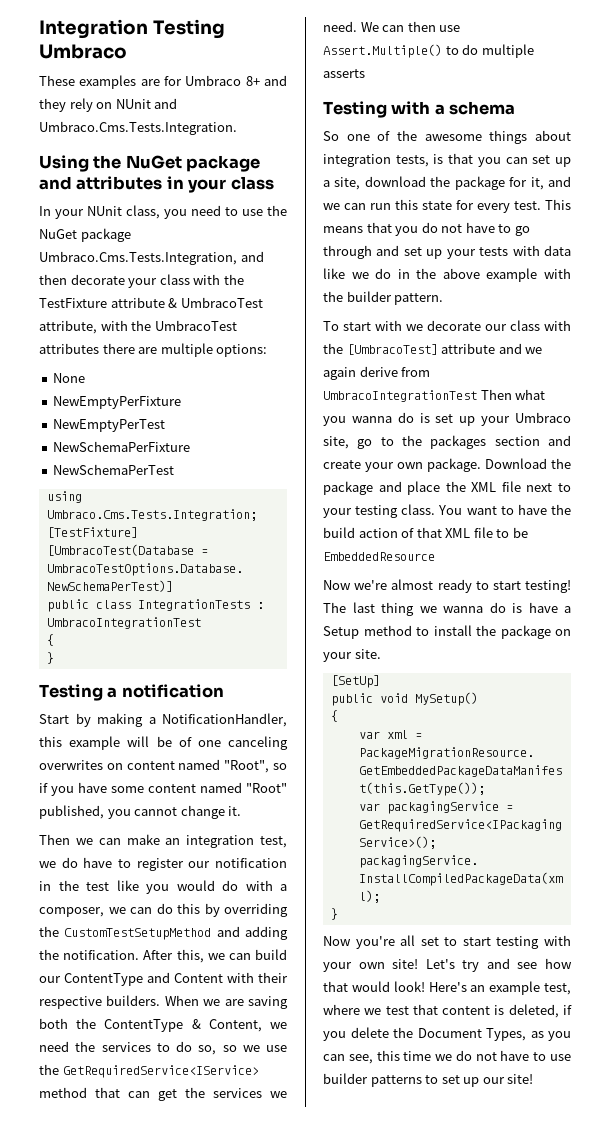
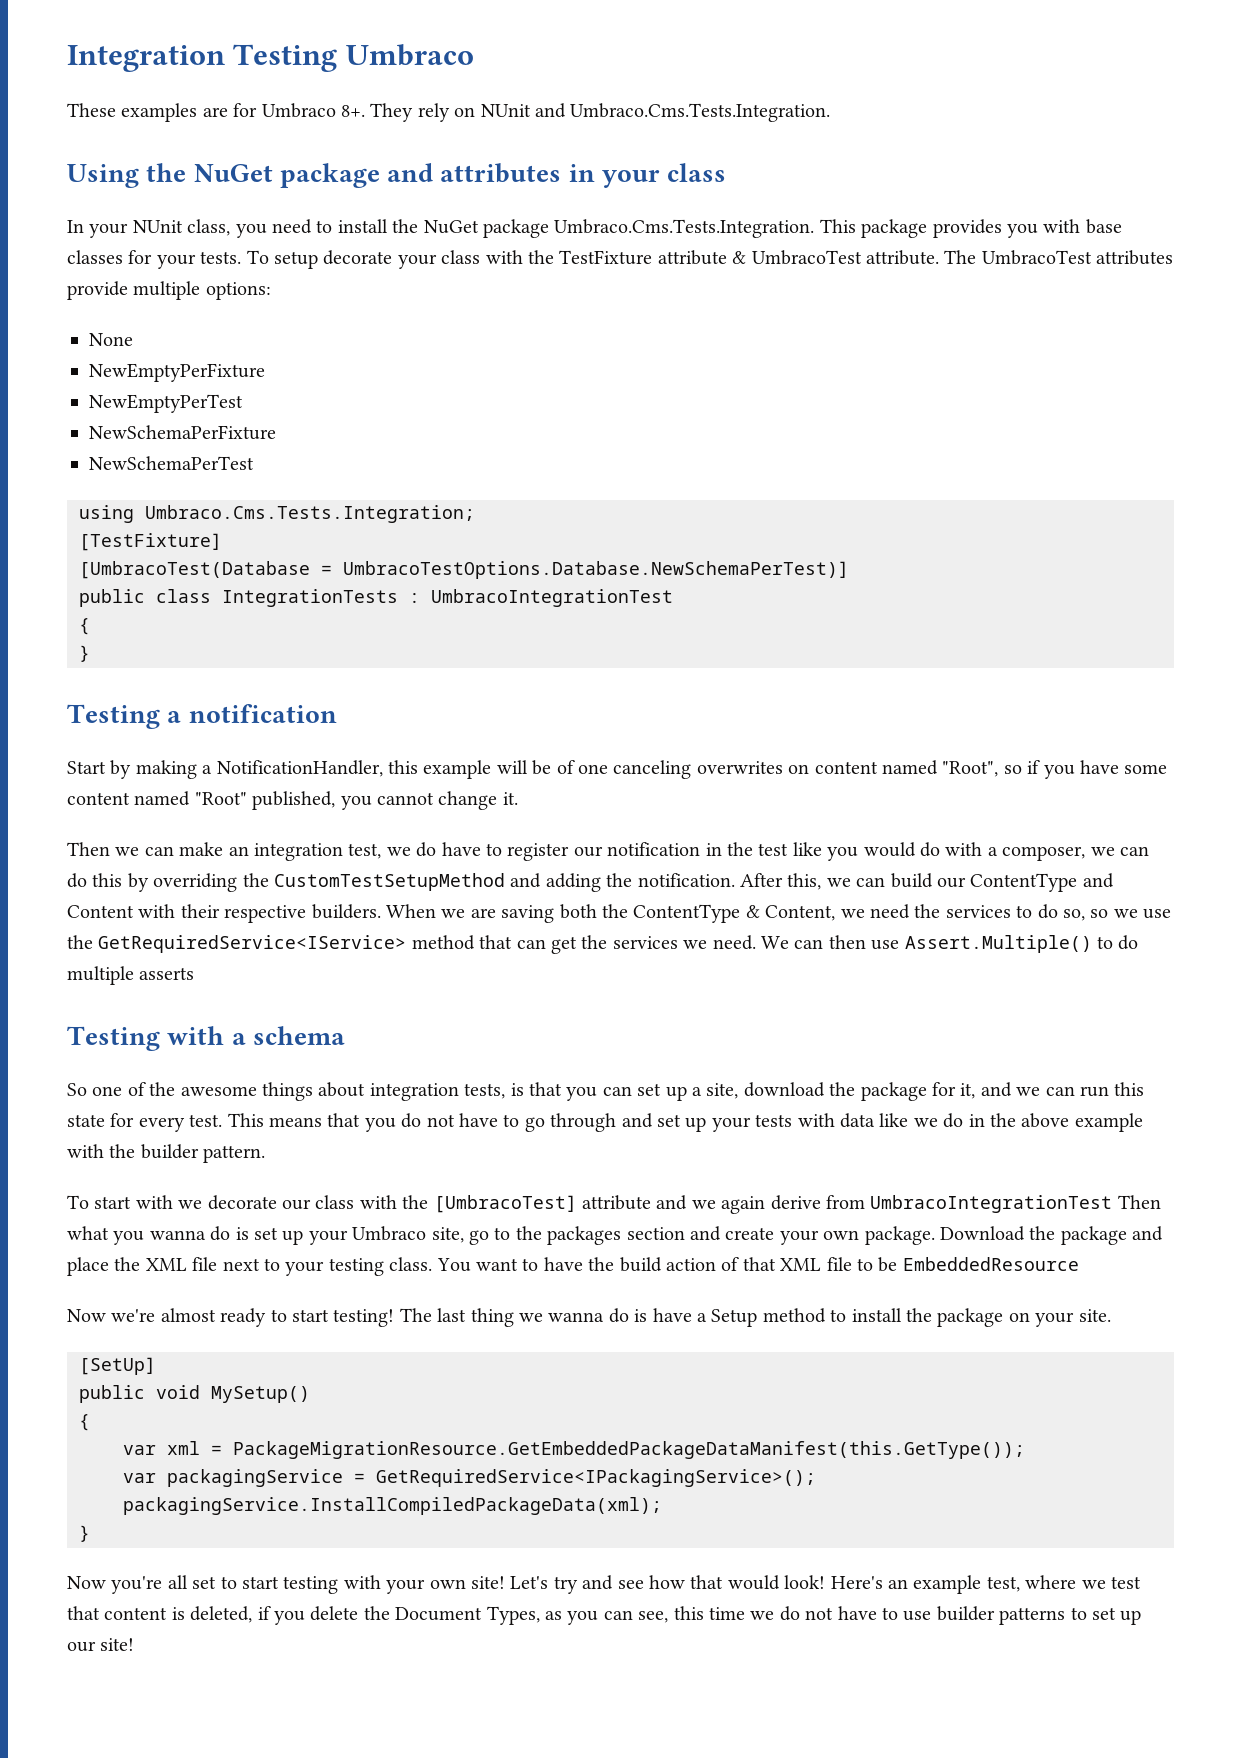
- These examples are for Umbraco 8+ and they rely on NUnit and Umbraco.Cms.Tests.Integration.
+ These examples are for Umbraco 8+. They rely on NUnit and Umbraco.Cms.Tests.Integration.
- In your NUnit class, you need to use the NuGet package Umbraco.Cms.Tests.Integration, and then decorate your class with the TestFixture attribute & UmbracoTest attribute, with the UmbracoTest attributes there are multiple options:
+ In your NUnit class, you need to install the NuGet package Umbraco.Cms.Tests.Integration. This package provides you with base classes for your tests. To setup decorate your class with the TestFixture attribute & UmbracoTest attribute. The UmbracoTest attributes provide multiple options:

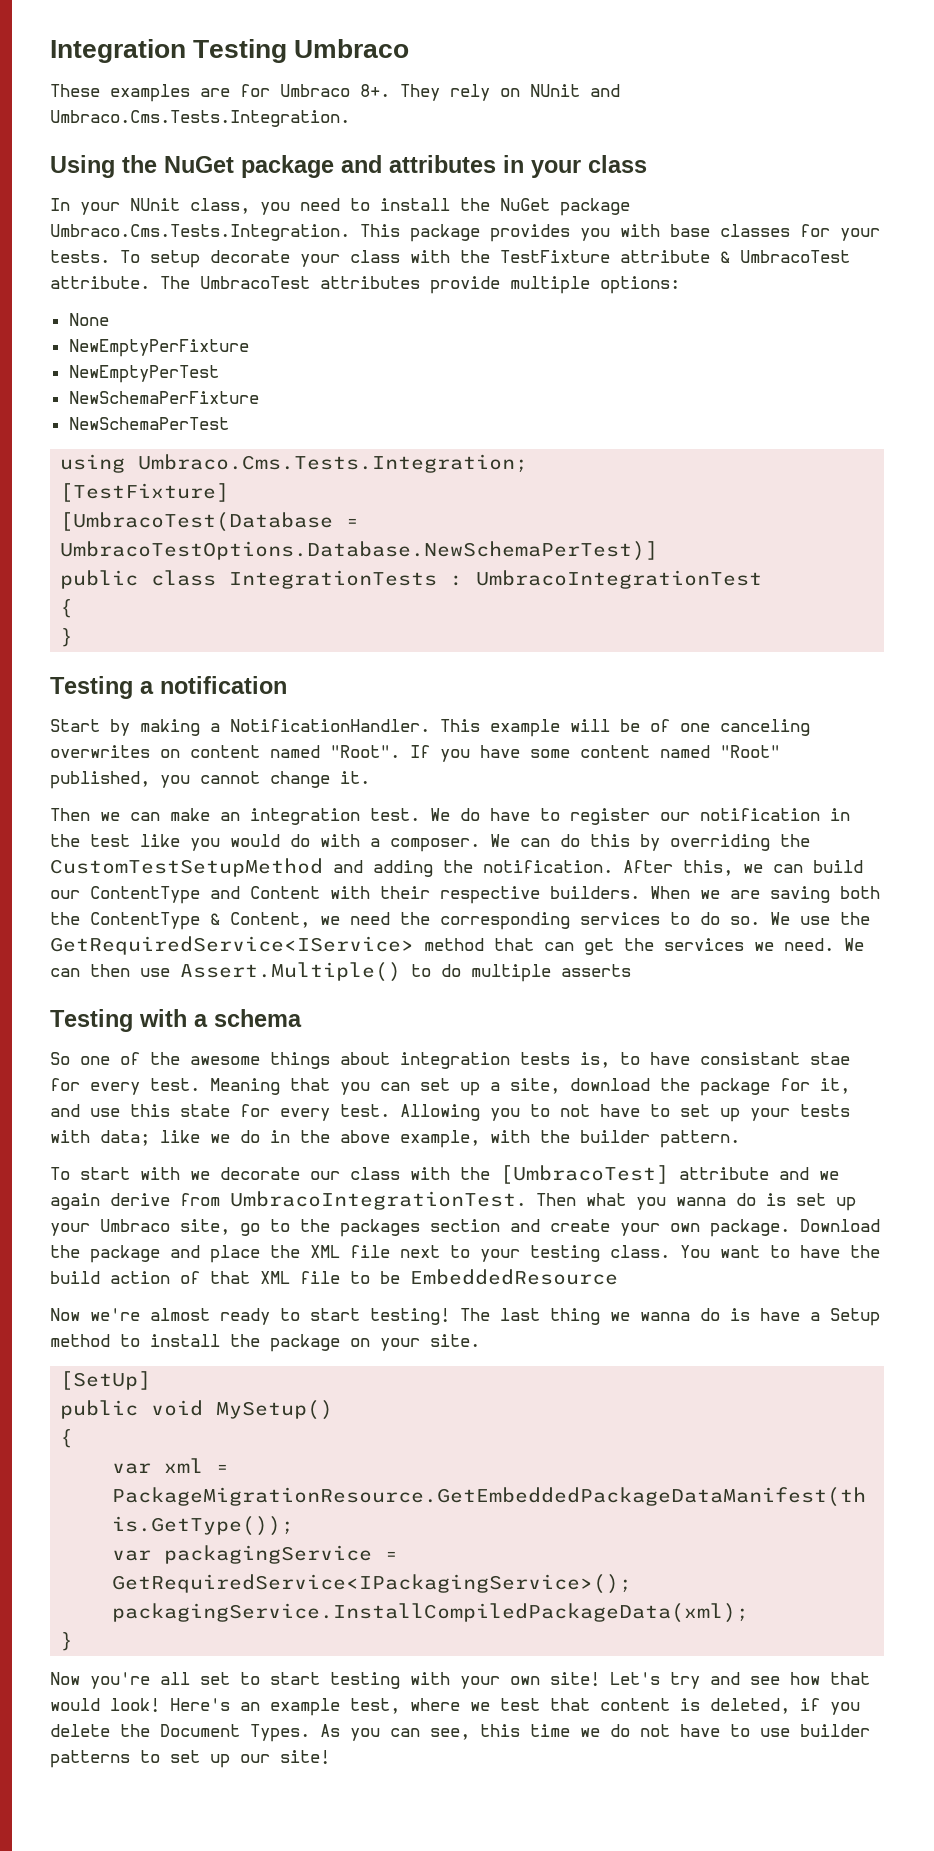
- Start by making a NotificationHandler, this example will be of one canceling overwrites on content named "Root", so if you have some content named "Root" published, you cannot change it.
+ Start by making a NotificationHandler. This example will be of one canceling overwrites on content named "Root". If you have some content named "Root" published, you cannot change it.
- Then we can make an integration test, we do have to register our notification in the test like you would do with a composer, we can do this by overriding the CustomTestSetupMethod and adding the notification.
+ Then we can make an integration test. We do have to register our notification in the test like you would do with a composer. We can do this by overriding the CustomTestSetupMethod and adding the notification.
- When we are saving both the ContentType & Content, we need the services to do so, so we use the GetRequiredService<IService> method that can get the services we need.
+ When we are saving both the ContentType & Content, we need the corresponding services to do so. We use the GetRequiredService<IService> method that can get the services we need.
- So one of the awesome things about integration tests, is that you can set up a site, download the package for it, and we can run this state for every test.
+ So one of the awesome things about integration tests is, to have consistant stae for every test. Meaning that you can set up a site, download the package for it, and use this state for every test.
- This means that you do not have to go through and set up your tests with data like we do in the above example with the builder pattern.
+ Allowing you to not have to set up your tests with data; like we do in the above example, with the builder pattern.
- To start with we decorate our class with the [UmbracoTest] attribute and we again derive from UmbracoIntegrationTest Then what you wanna do is set up your Umbraco site, go to the packages section and create your own package.
+ To start with we decorate our class with the [UmbracoTest] attribute and we again derive from UmbracoIntegrationTest. Then what you wanna do is set up your Umbraco site, go to the packages section and create your own package.
- Here's an example test, where we test that content is deleted, if you delete the Document Types, as you can see, this time we do not have to use builder patterns to set up our site!
+ Here's an example test, where we test that content is deleted, if you delete the Document Types. As you can see, this time we do not have to use builder patterns to set up our site!

